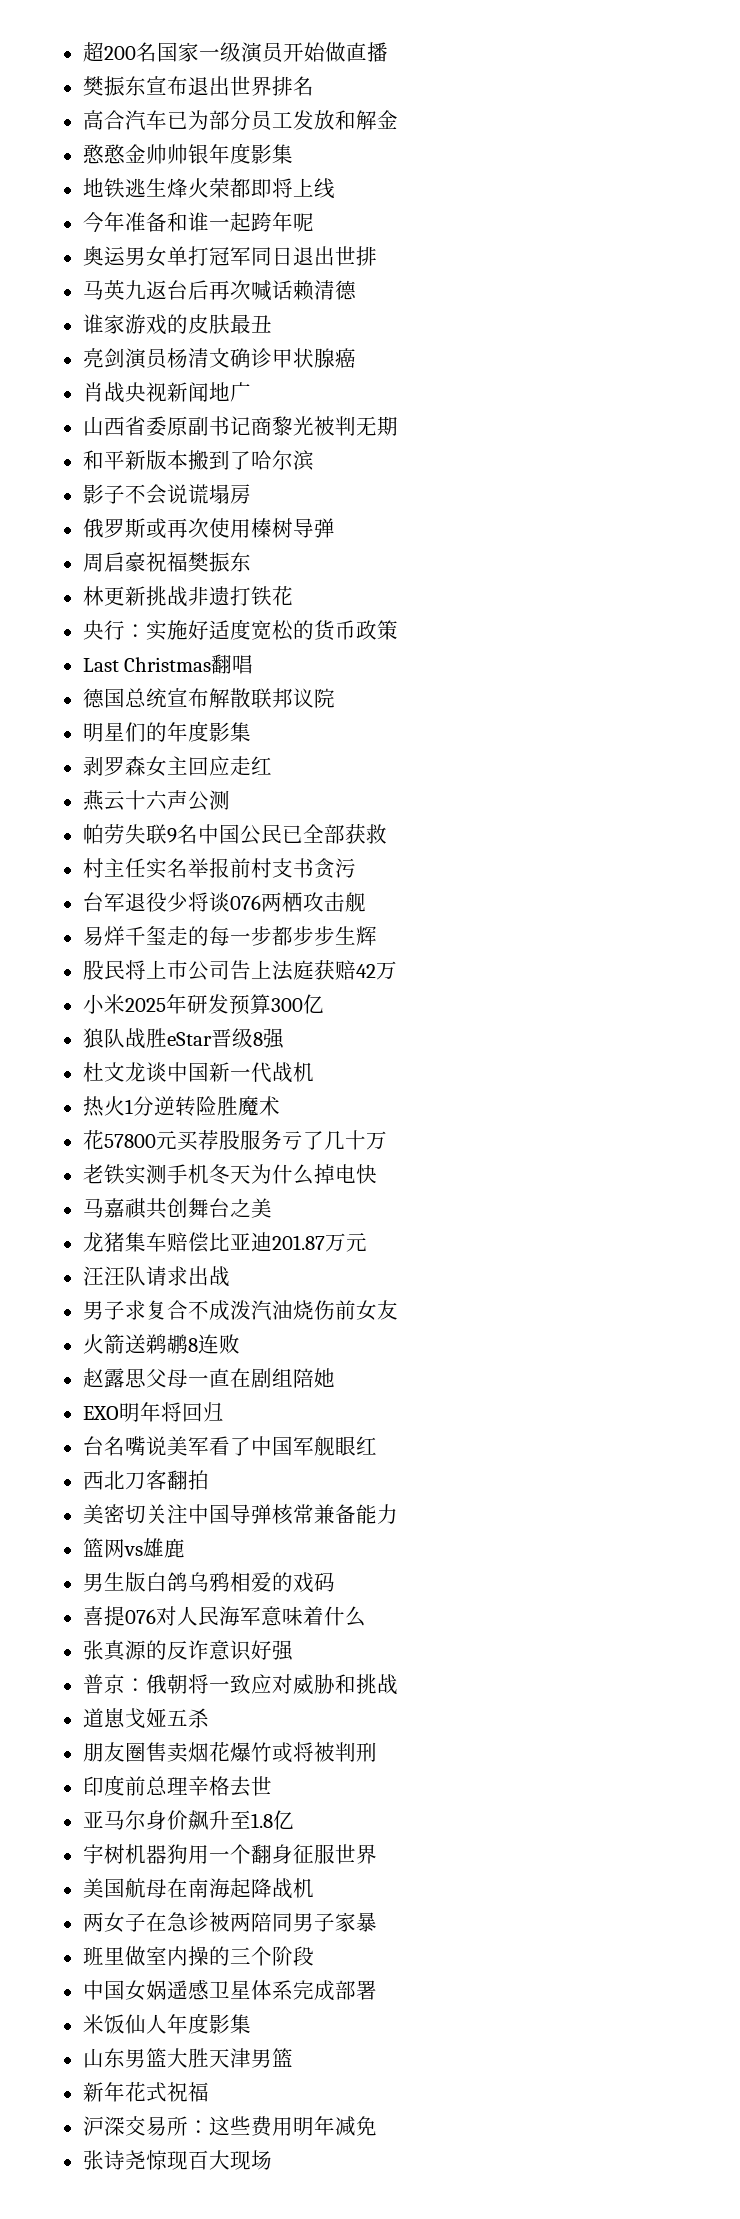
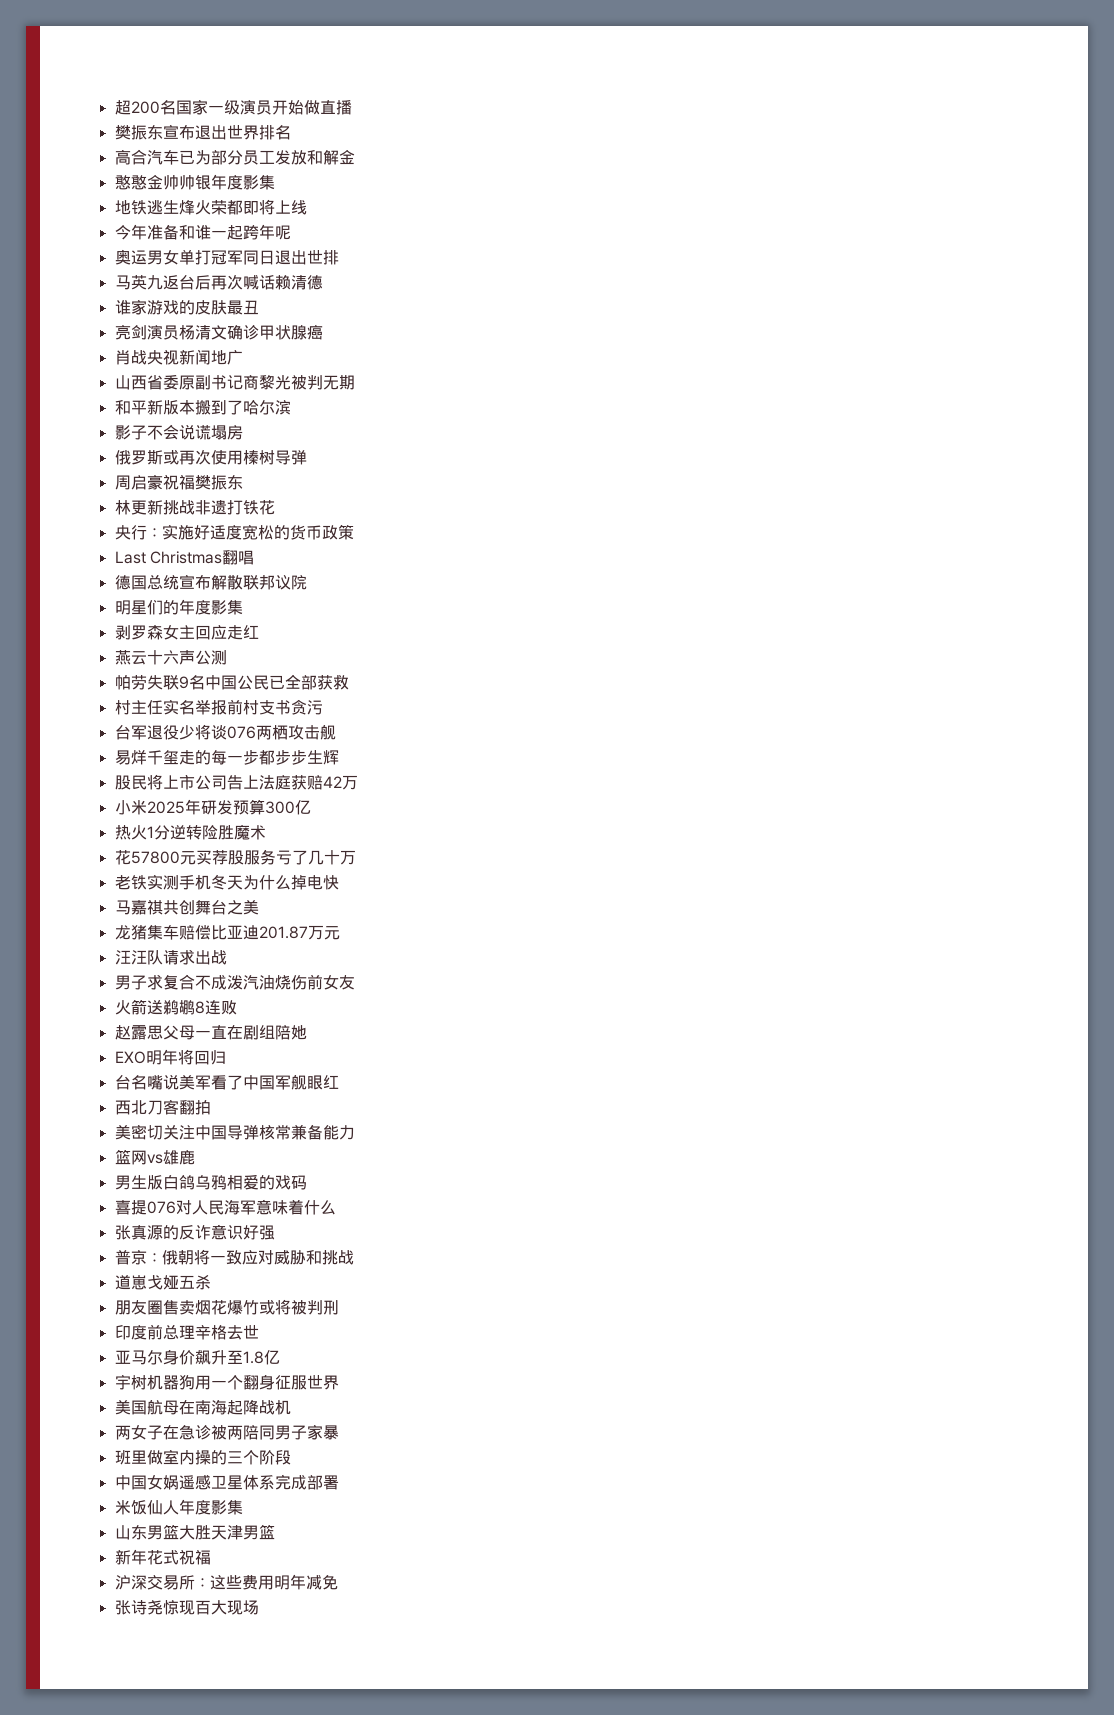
- 狼队战胜eStar晋级8强
- 杜文龙谈中国新一代战机

